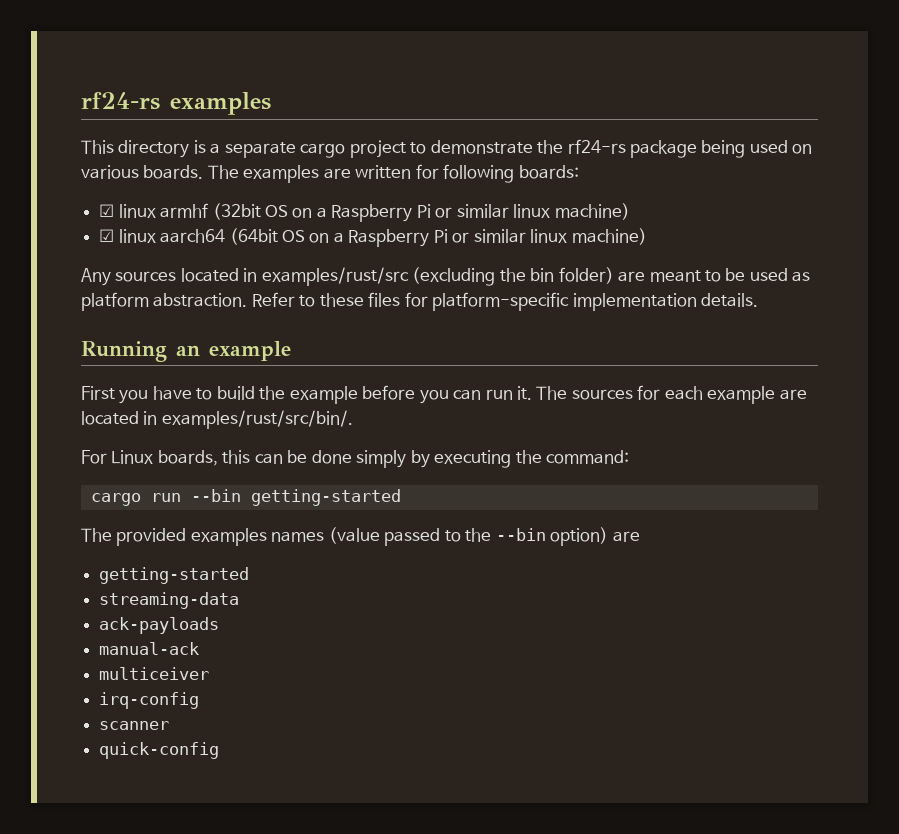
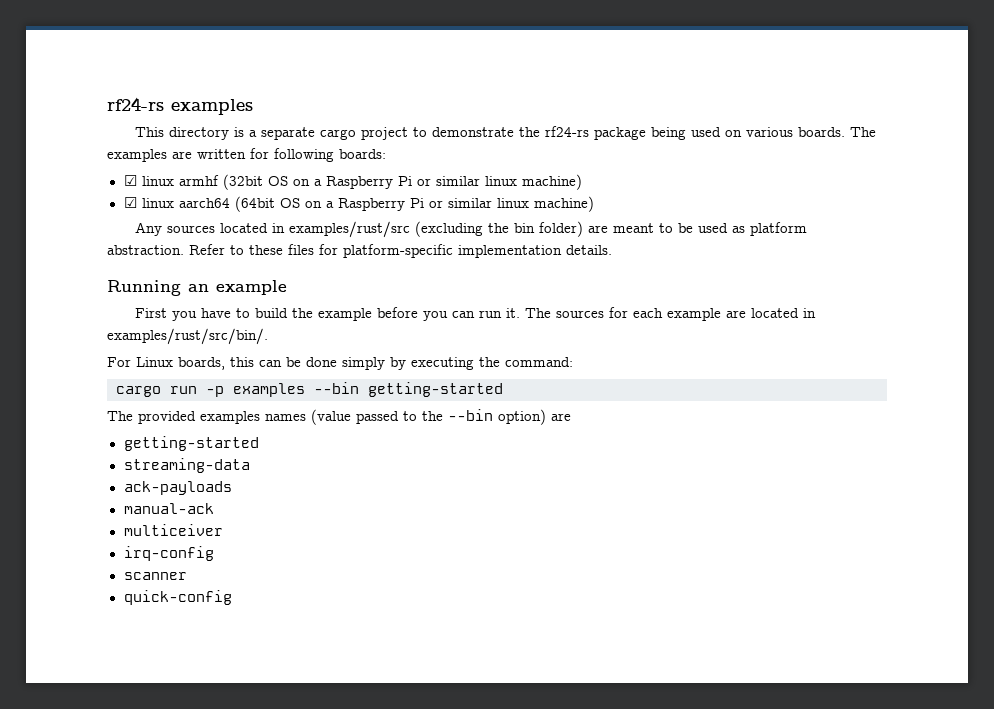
- cargo run --bin getting-started
+ cargo run -p examples --bin getting-started

